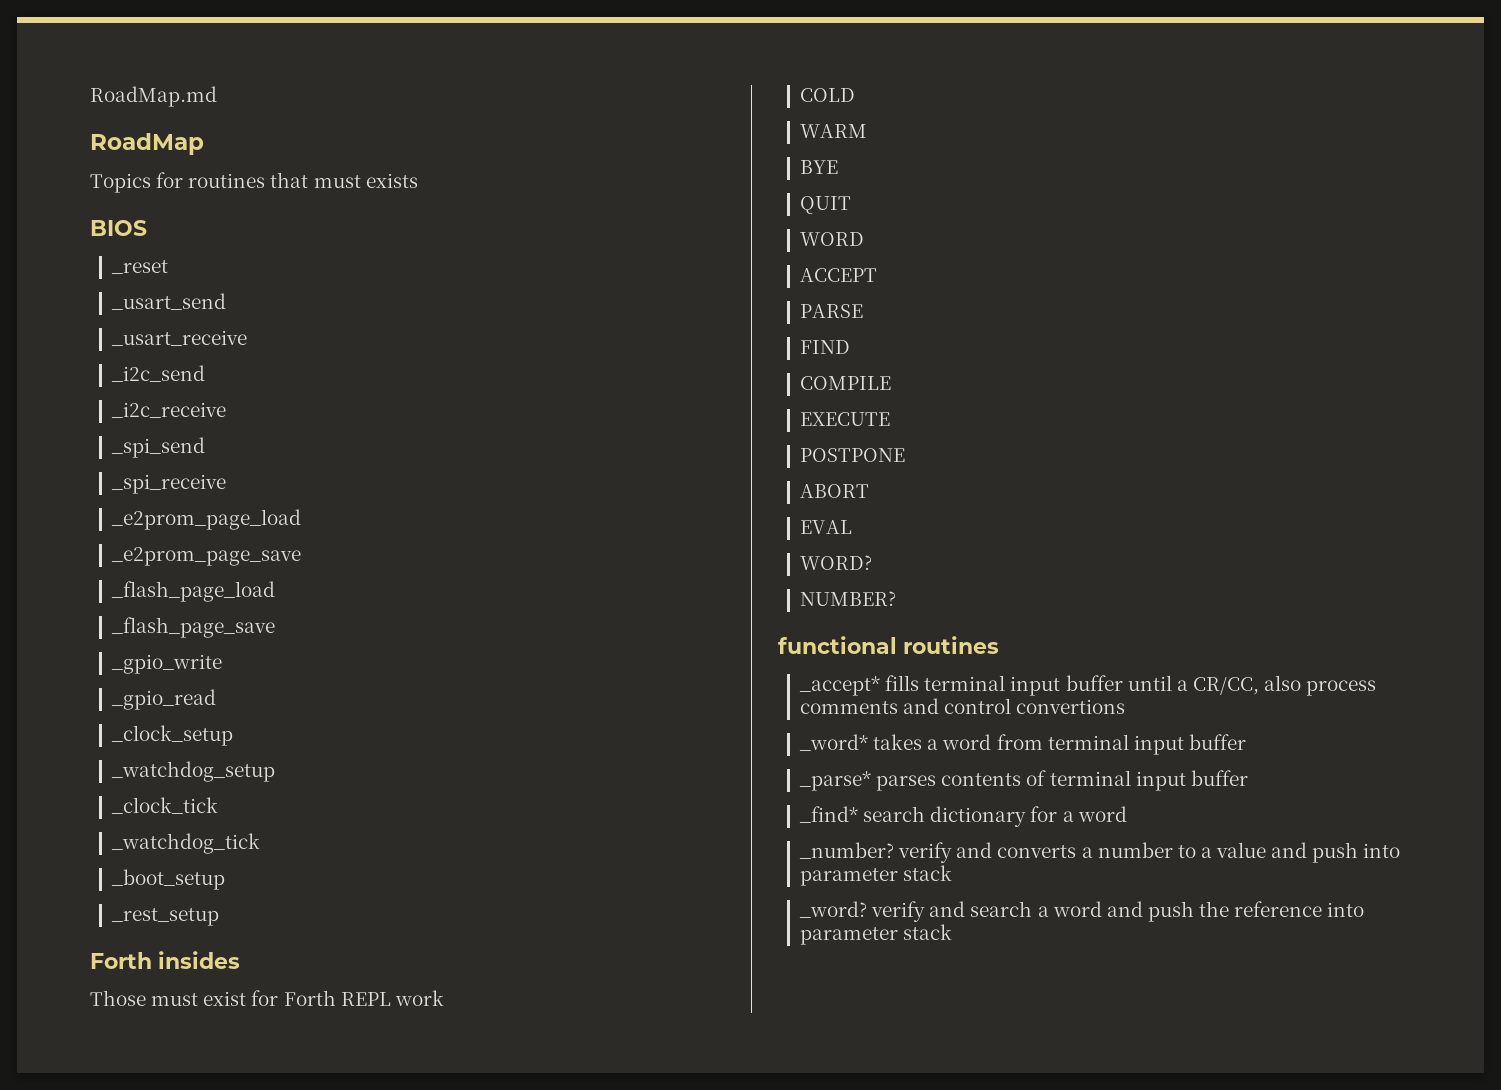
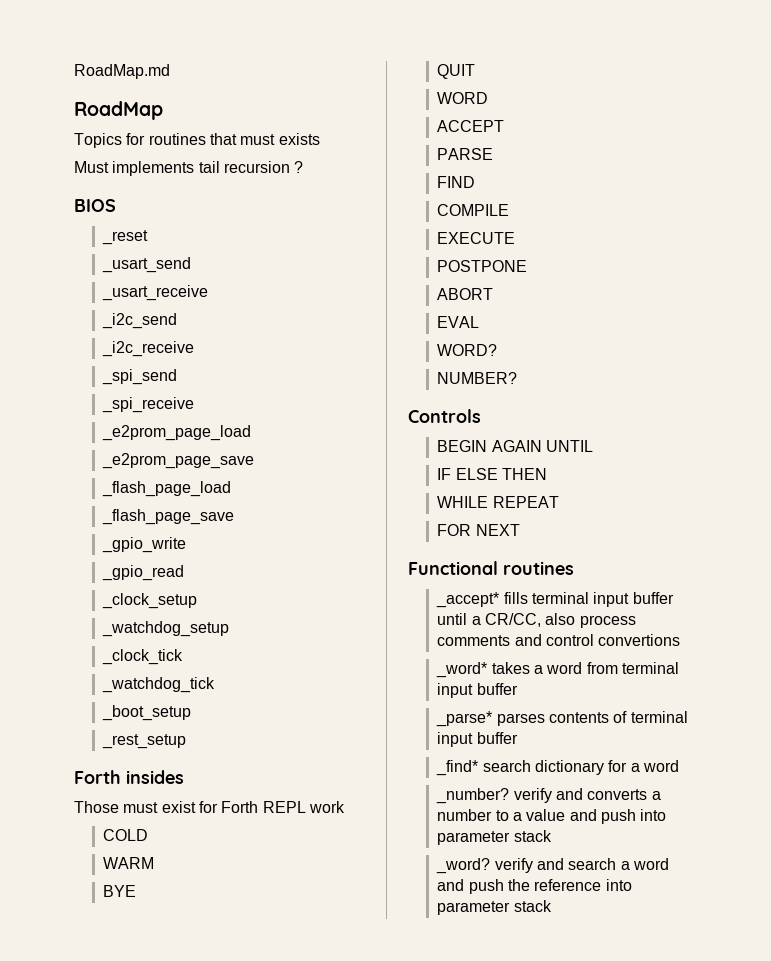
+ Must implements tail recursion ?
- functional routines
+ Controls
+ BEGIN AGAIN UNTIL
+ IF ELSE THEN
+ WHILE REPEAT
+ FOR NEXT
+ Functional routines

